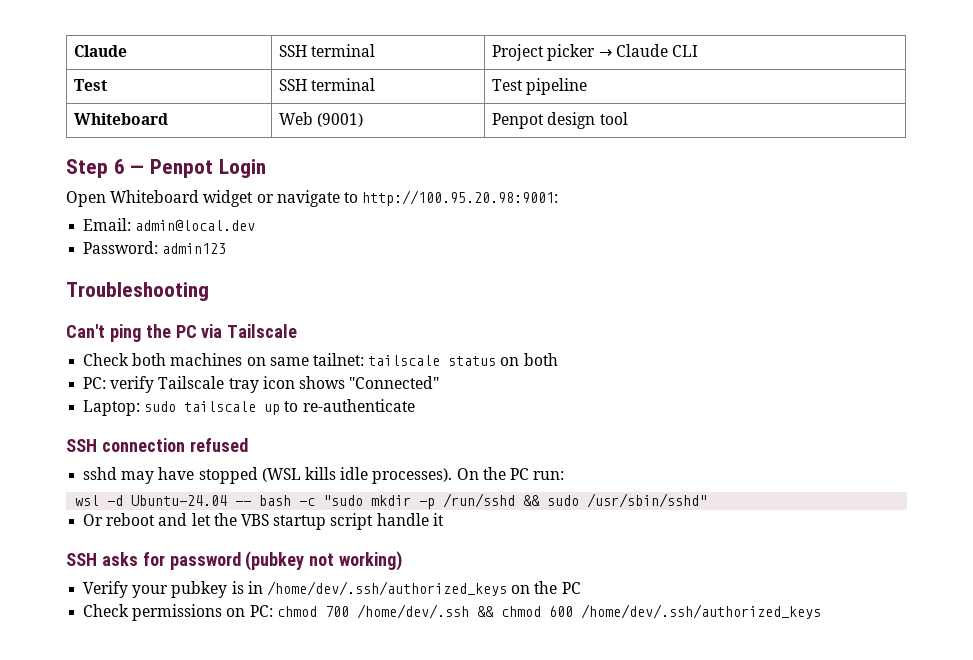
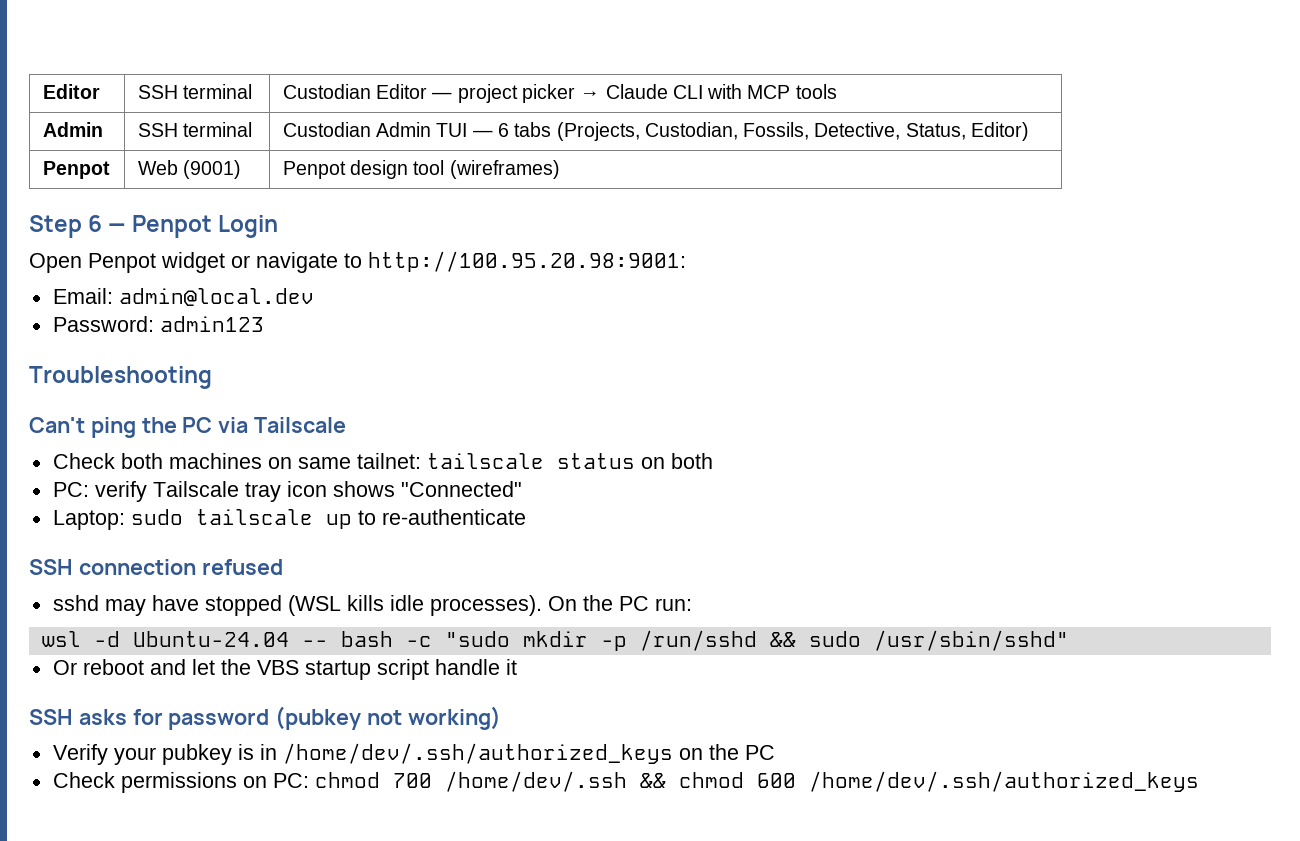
- Claude | SSH terminal | Project picker → Claude CLI
- Test | SSH terminal | Test pipeline
- Whiteboard | Web (9001) | Penpot design tool
+ Editor | SSH terminal | Custodian Editor — project picker → Claude CLI with MCP tools
+ Admin | SSH terminal | Custodian Admin TUI — 6 tabs (Projects, Custodian, Fossils, Detective, Status, Editor)
+ Penpot | Web (9001) | Penpot design tool (wireframes)
- Open Whiteboard widget or navigate to http://100.95.20.98:9001:
+ Open Penpot widget or navigate to http://100.95.20.98:9001:

